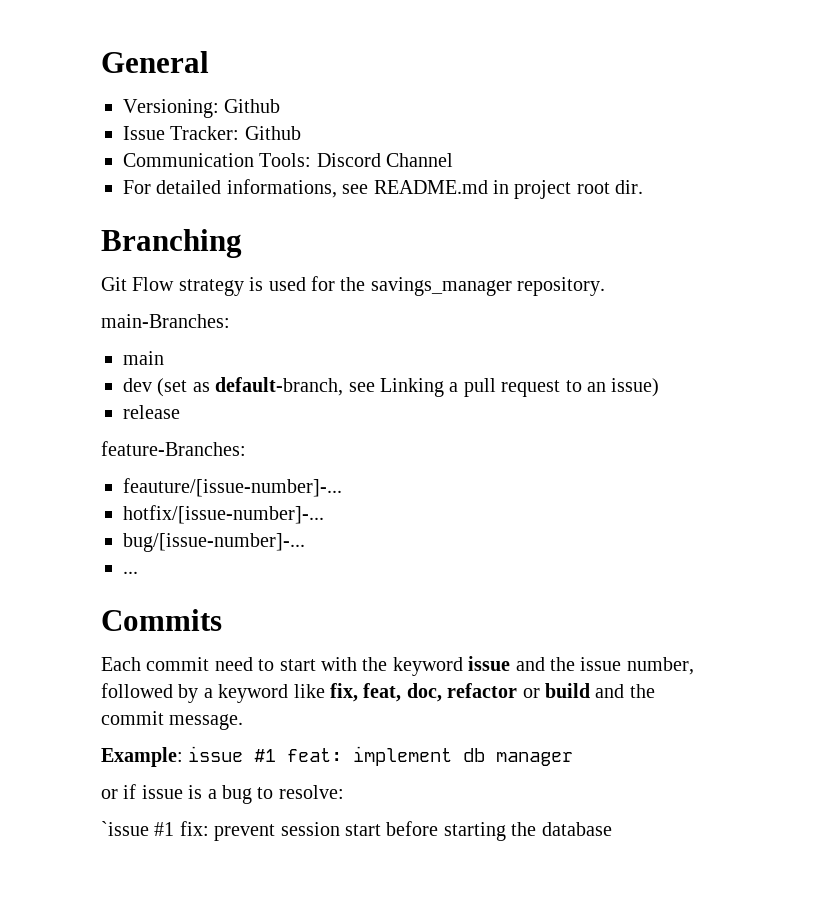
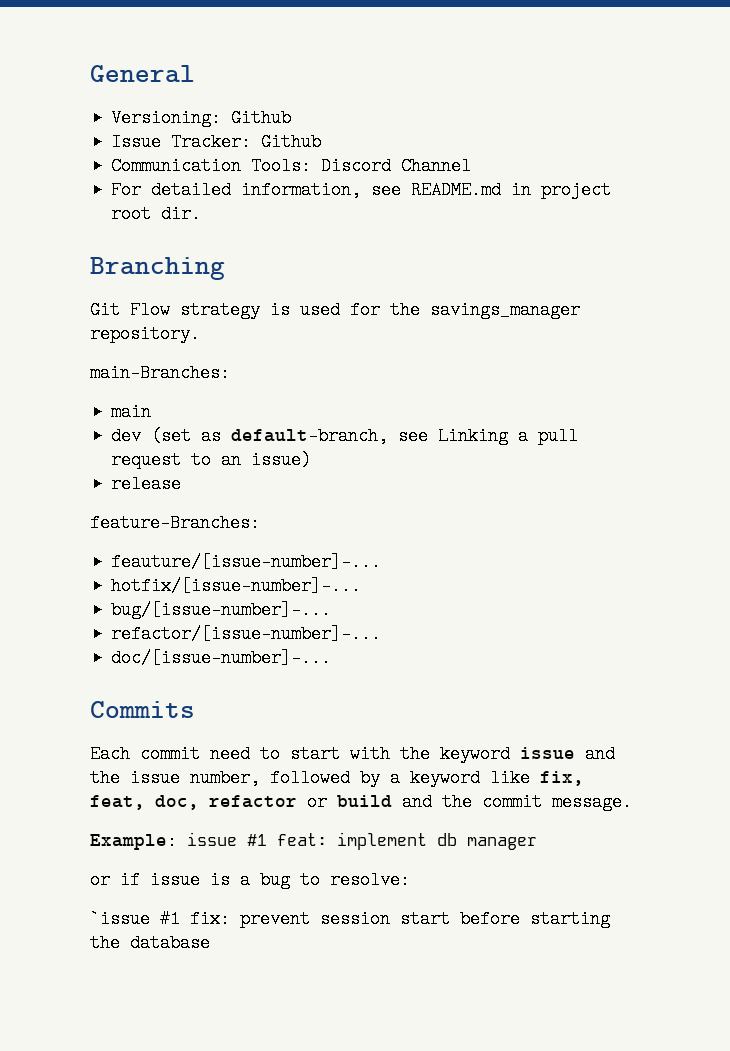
- For detailed informations, see README.md in project root dir.
+ For detailed information, see README.md in project root dir.
- ...
+ refactor/[issue-number]-...
+ doc/[issue-number]-...

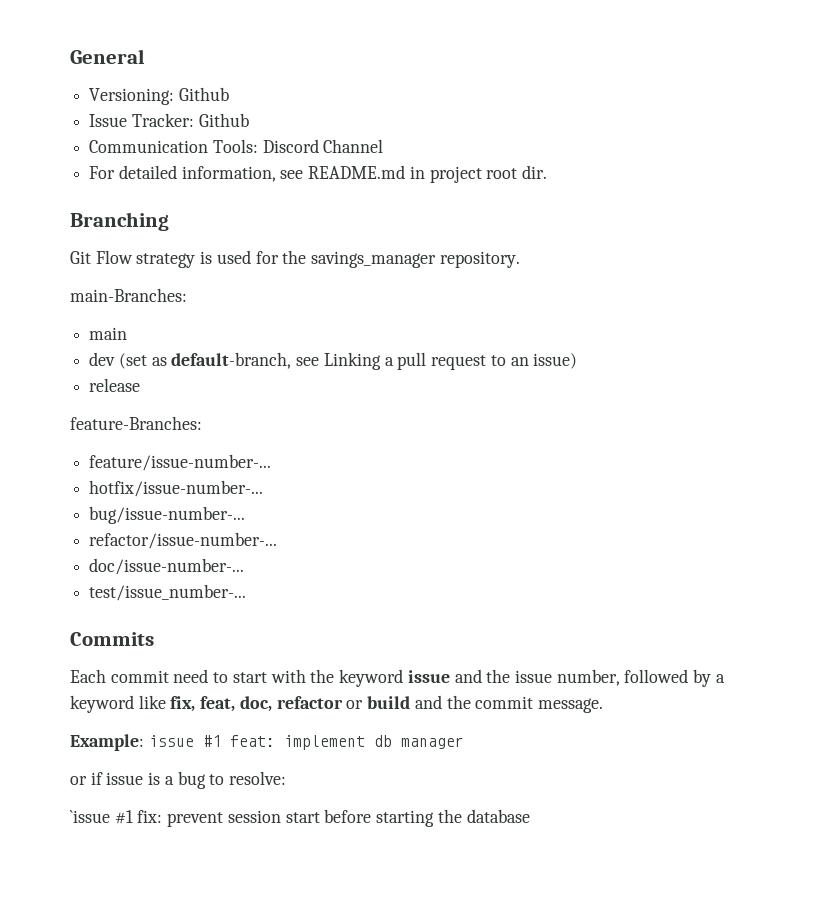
- feauture/[issue-number]-...
- hotfix/[issue-number]-...
- bug/[issue-number]-...
- refactor/[issue-number]-...
- doc/[issue-number]-...
+ feature/issue-number-...
+ hotfix/issue-number-...
+ bug/issue-number-...
+ refactor/issue-number-...
+ doc/issue-number-...
+ test/issue_number-...

